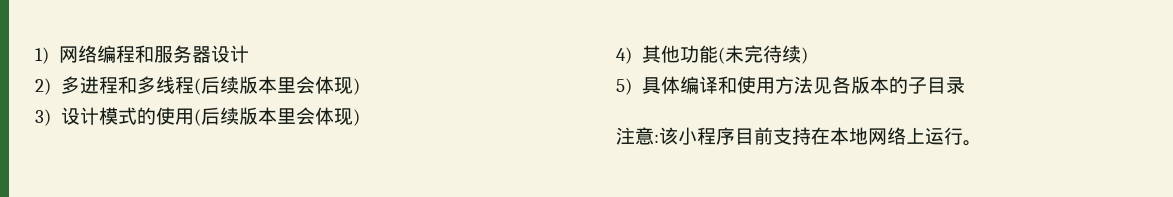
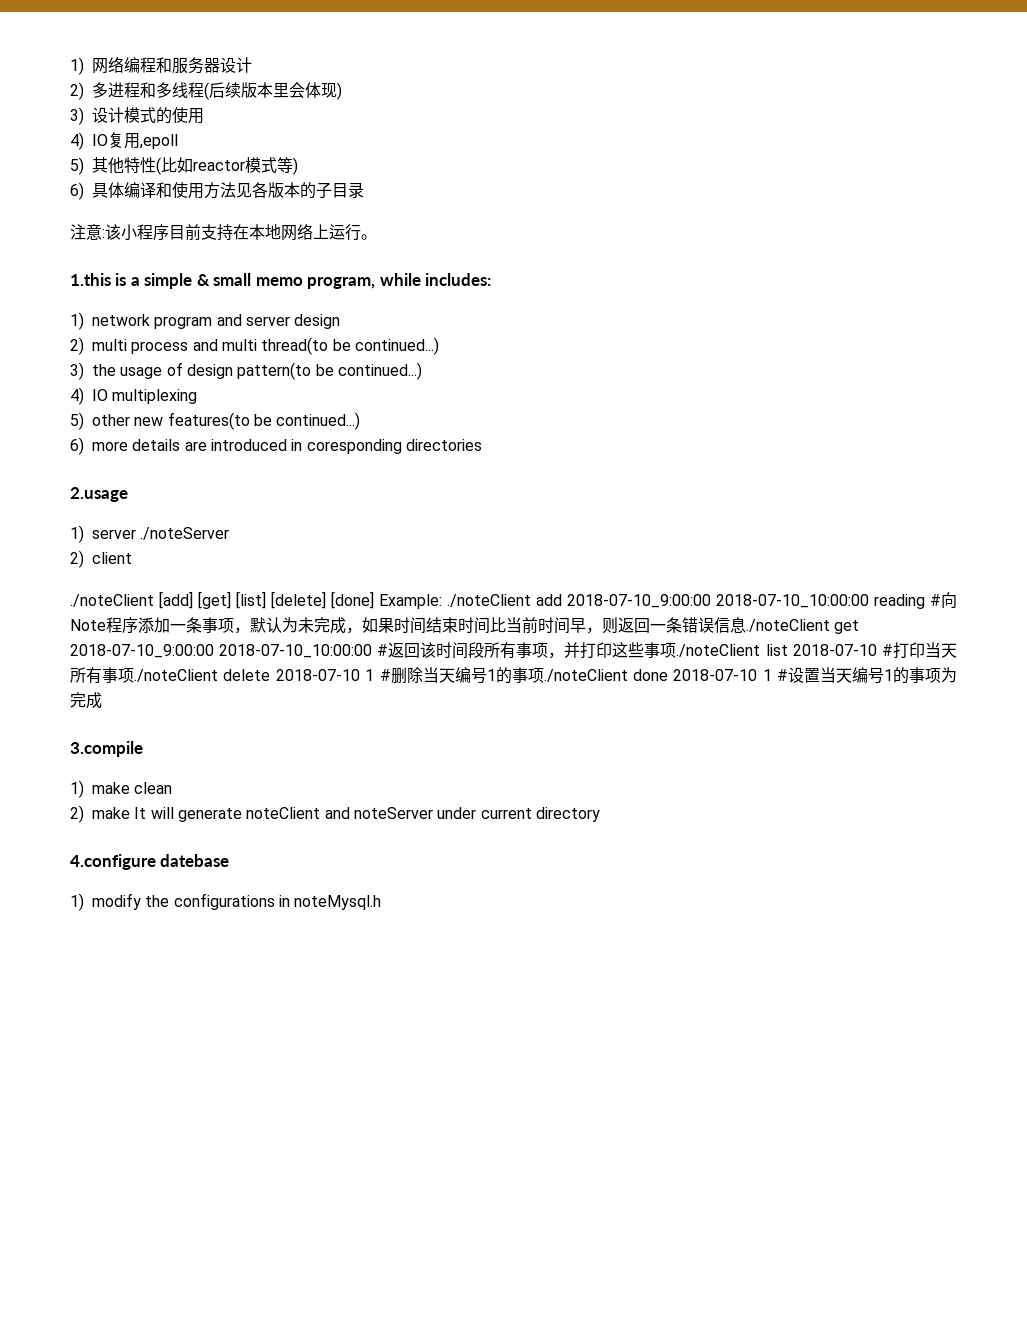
- 3)设计模式的使用(后续版本里会体现)
- 4)其他功能(未完待续)
- 5)具体编译和使用方法见各版本的子目录
+ 3)设计模式的使用
+ 4) IO复用,epoll
+ 5)其他特性(比如reactor模式等)
+ 6)具体编译和使用方法见各版本的子目录
+ 1.this is a simple & small memo program, while includes:
+ 1) network program and server design
+ 2) multi process and multi thread(to be continued...)
+ 3) the usage of design pattern(to be continued...)
+ 4) IO multiplexing
+ 5) other new features(to be continued...)
+ 6) more details are introduced in coresponding directories
+ 2.usage
+ 1) server ./noteServer
+ 2) client
+ ./noteClient [add] [get] [list] [delete] [done] Example: ./noteClient add 2018-07-10_9:00:00 2018-07-10_10:00:00 reading #向Note程序添加一条事项，默认为未完成，如果时间结束时间比当前时间早，则返回一条错误信息./noteClient get 2018-07-10_9:00:00 2018-07-10_10:00:00 #返回该时间段所有事项，并打印这些事项./noteClient list 2018-07-10 #打印当天所有事项./noteClient delete 2018-07-10 1 #删除当天编号1的事项./noteClient done 2018-07-10 1 #设置当天编号1的事项为完成
+ 3.compile
+ 1) make clean
+ 2) make It will generate noteClient and noteServer under current directory
+ 4.configure datebase
+ 1) modify the configurations in noteMysql.h

